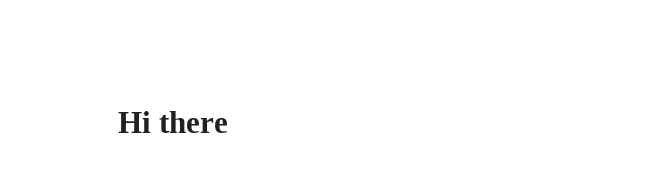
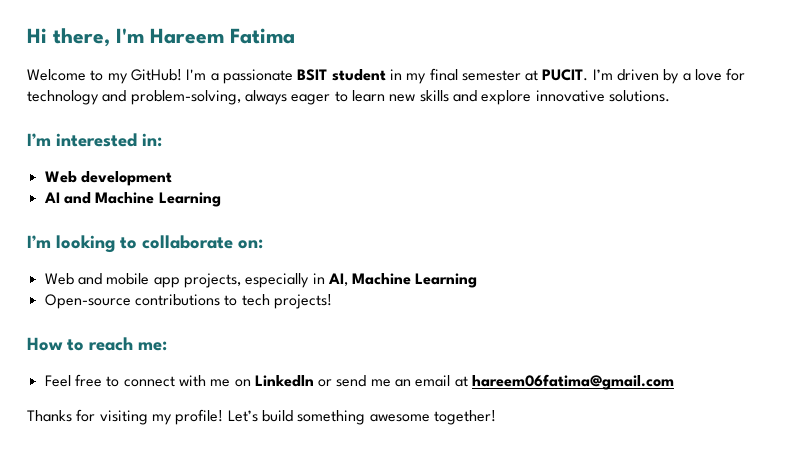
- Hi there
+ Hi there, I'm Hareem Fatima
+ Welcome to my GitHub! I'm a passionate BSIT student in my final semester at PUCIT. I’m driven by a love for technology and problem-solving, always eager to learn new skills and explore innovative solutions.
+ I’m interested in:
+ Web development
+ AI and Machine Learning
+ I’m looking to collaborate on:
+ Web and mobile app projects, especially in AI, Machine Learning
+ Open-source contributions to tech projects!
+ How to reach me:
+ Feel free to connect with me on Linkedln or send me an email at hareem06fatima@gmail.com
+ Thanks for visiting my profile! Let’s build something awesome together!

